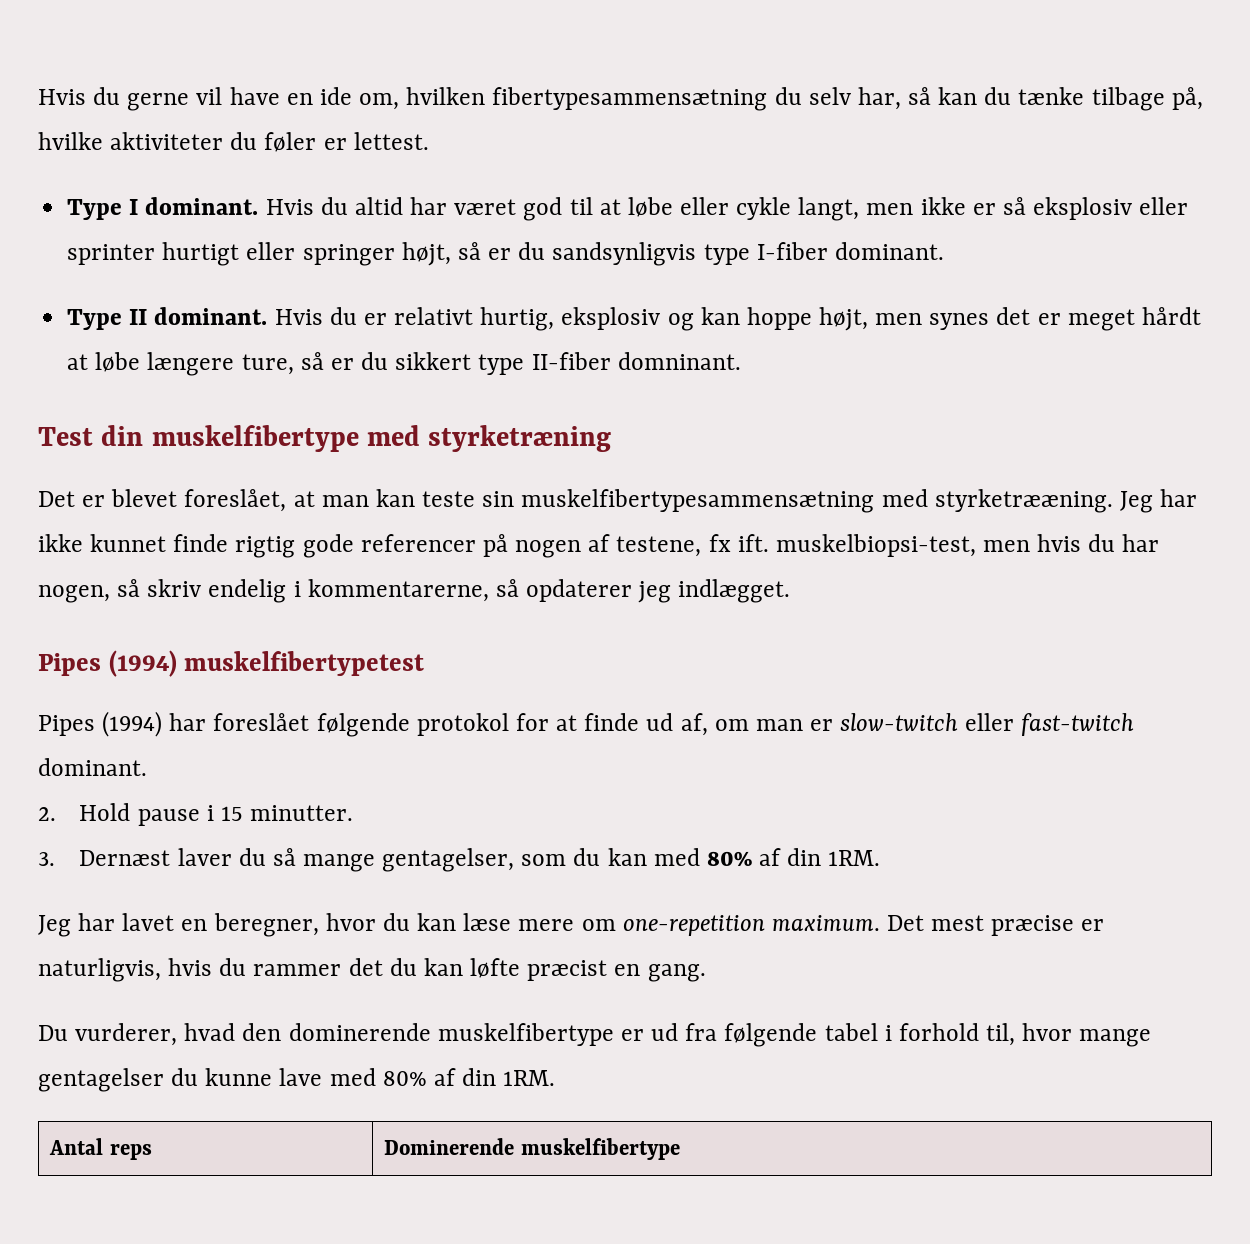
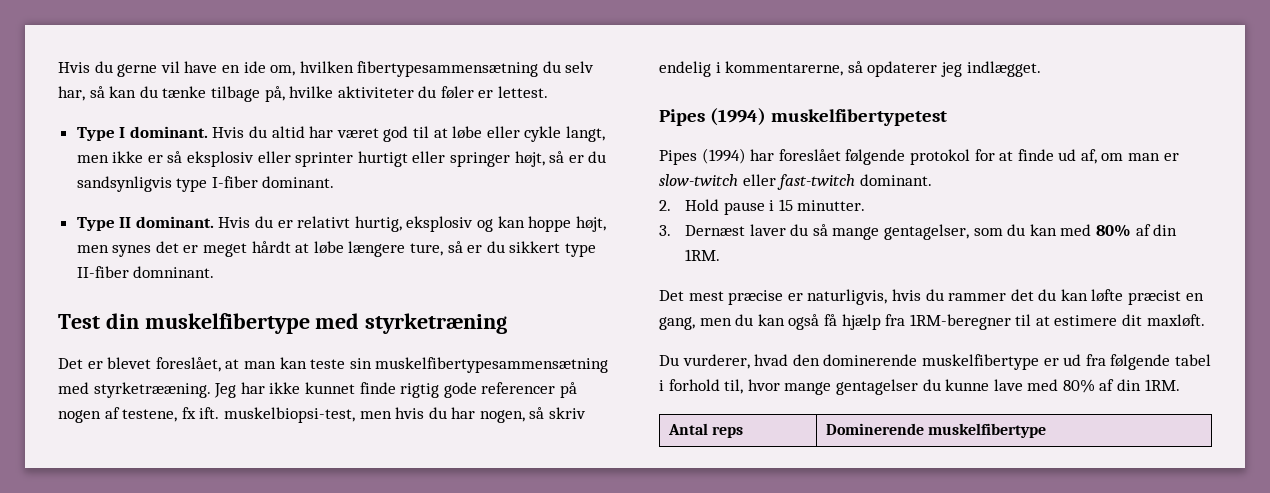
- Jeg har lavet en beregner, hvor du kan læse mere om one-repetition maximum. Det mest præcise er naturligvis, hvis du rammer det du kan løfte præcist en gang.
+ Det mest præcise er naturligvis, hvis du rammer det du kan løfte præcist en gang, men du kan også få hjælp fra 1RM-beregner til at estimere dit maxløft.

